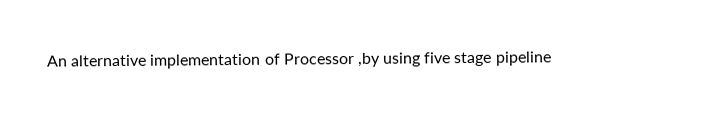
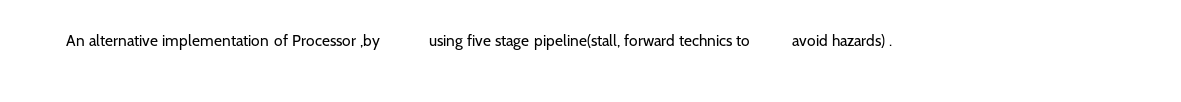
- An alternative implementation of Processor ,by using five stage pipeline
+ An alternative implementation of Processor ,by using five stage pipeline(stall, forward technics to avoid hazards) .

